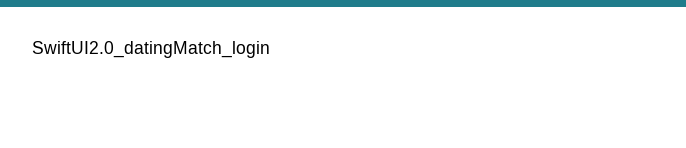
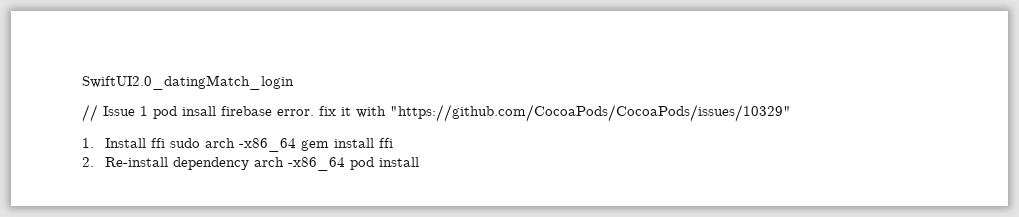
+ // Issue 1 pod insall firebase error. fix it with "https://github.com/CocoaPods/CocoaPods/issues/10329"
+ 1. Install ffi sudo arch -x86_64 gem install ffi
+ 2. Re-install dependency arch -x86_64 pod install

